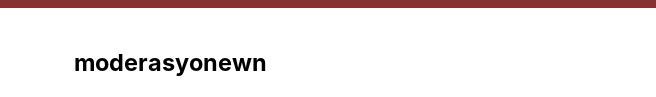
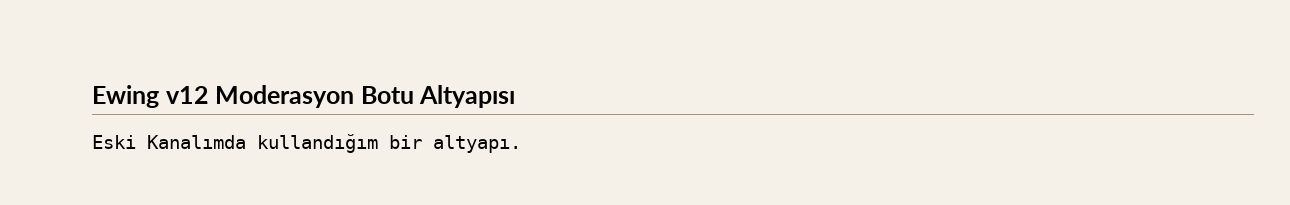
- moderasyonewn
+ Ewing v12 Moderasyon Botu Altyapısı
+ Eski Kanalımda kullandığım bir altyapı.

